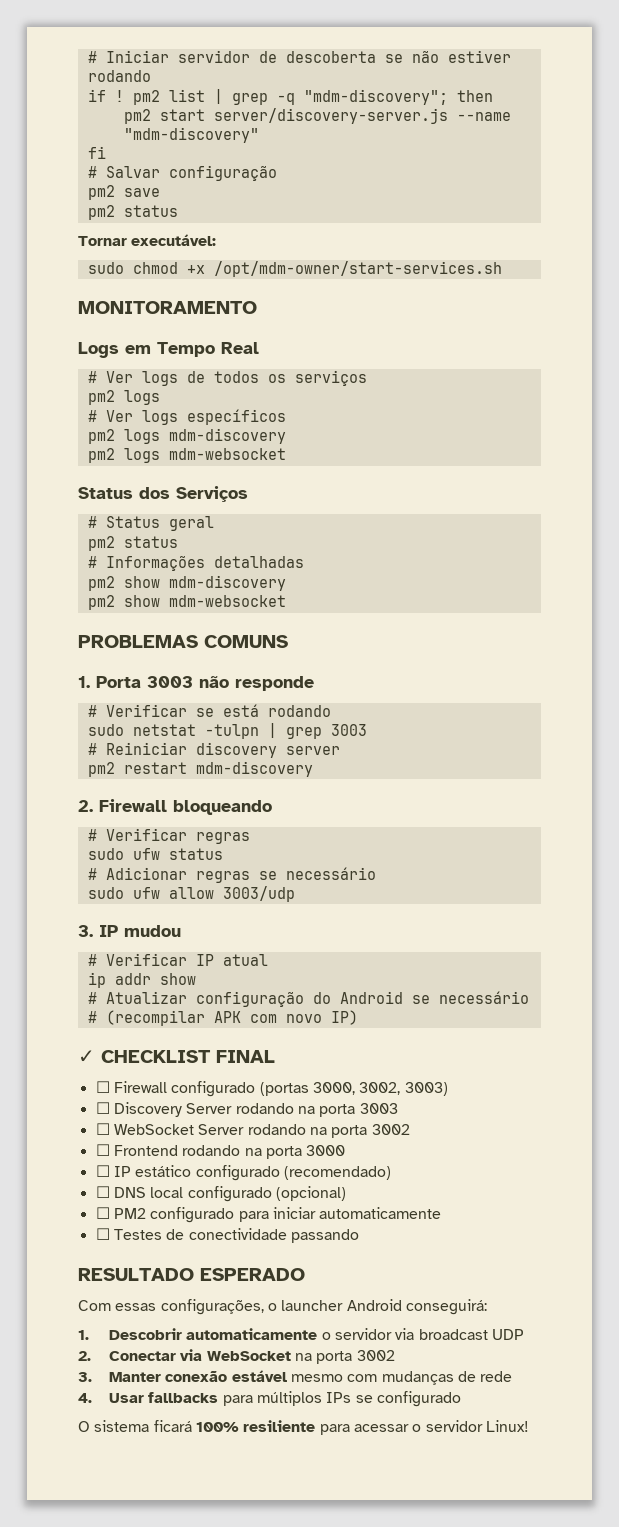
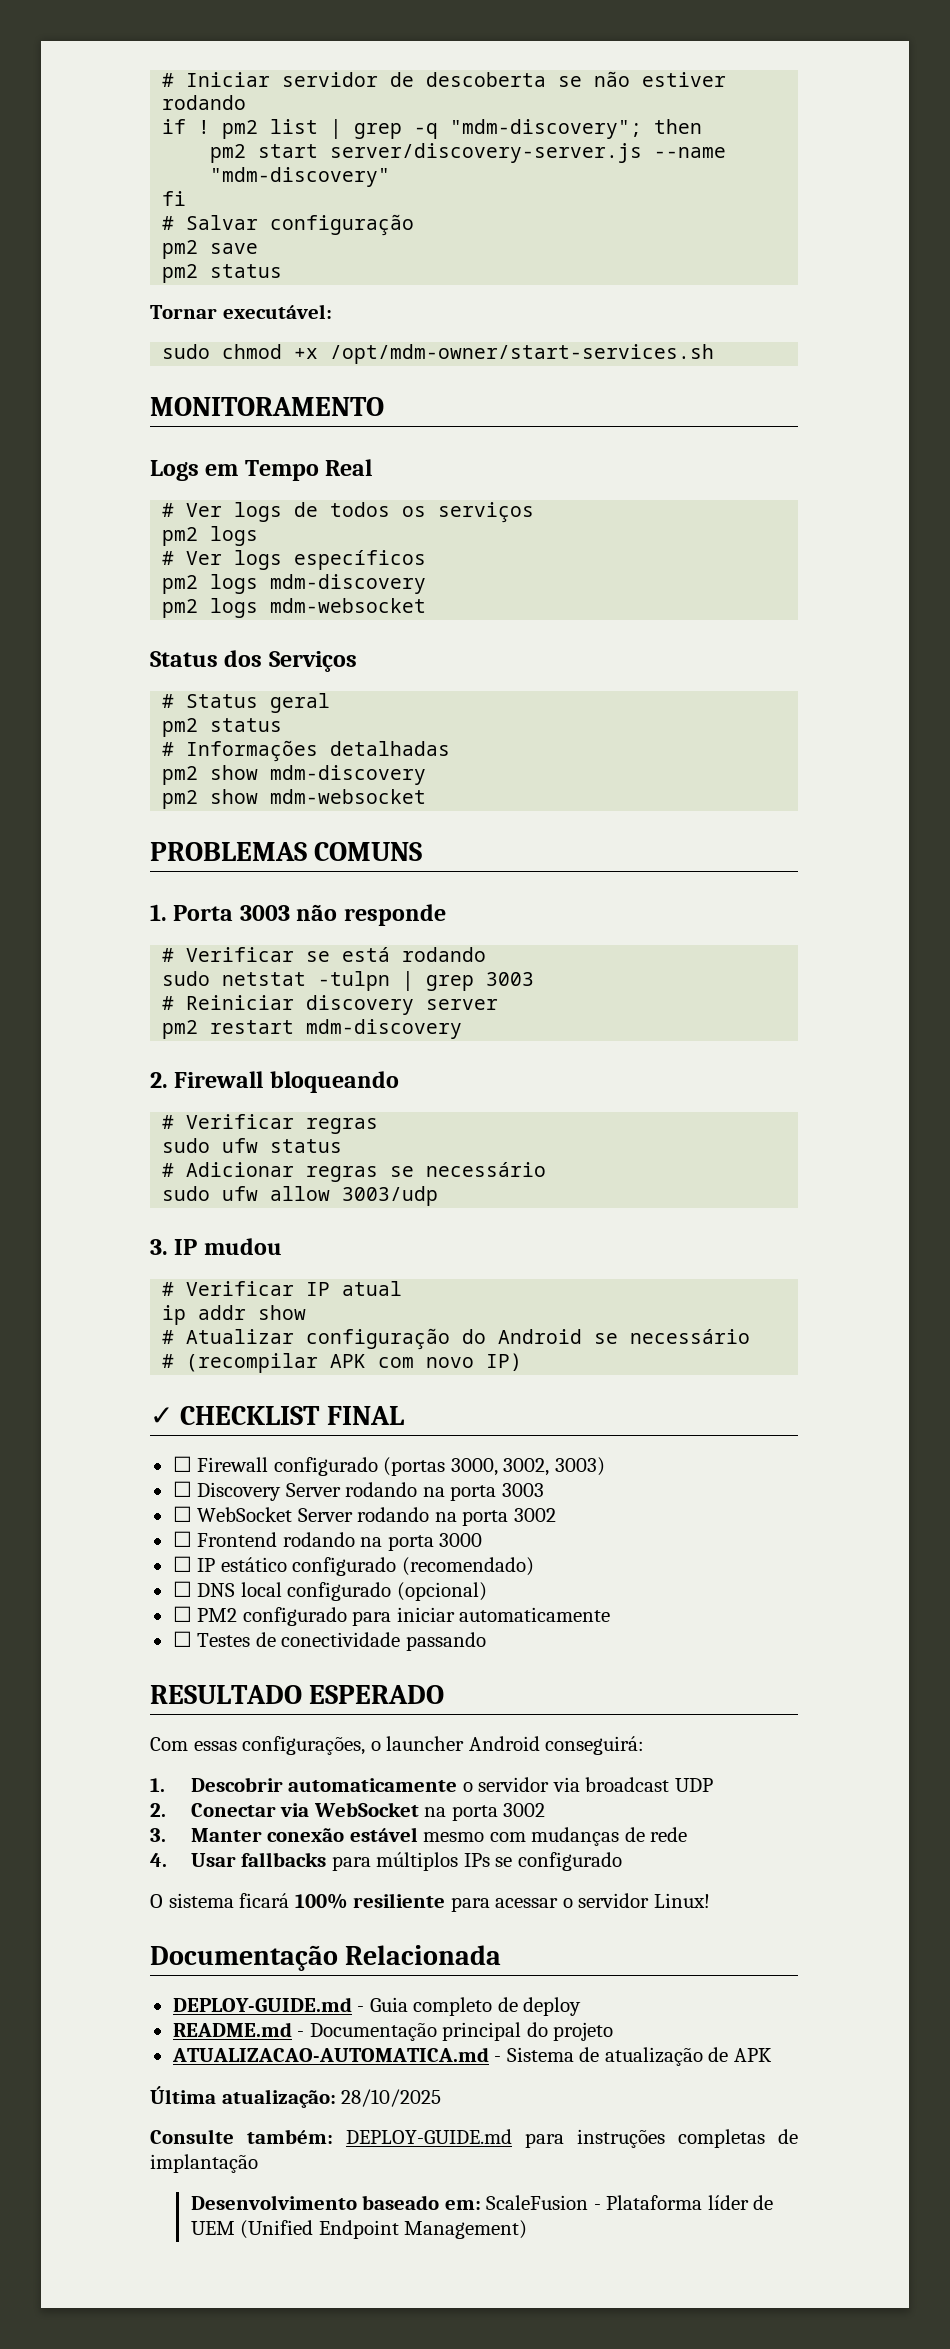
+ Documentação Relacionada
+ DEPLOY-GUIDE.md - Guia completo de deploy
+ README.md - Documentação principal do projeto
+ ATUALIZACAO-AUTOMATICA.md - Sistema de atualização de APK
+ Última atualização: 28/10/2025
+ Consulte também: DEPLOY-GUIDE.md para instruções completas de implantação
+ Desenvolvimento baseado em: ScaleFusion - Plataforma líder de UEM (Unified Endpoint Management)

